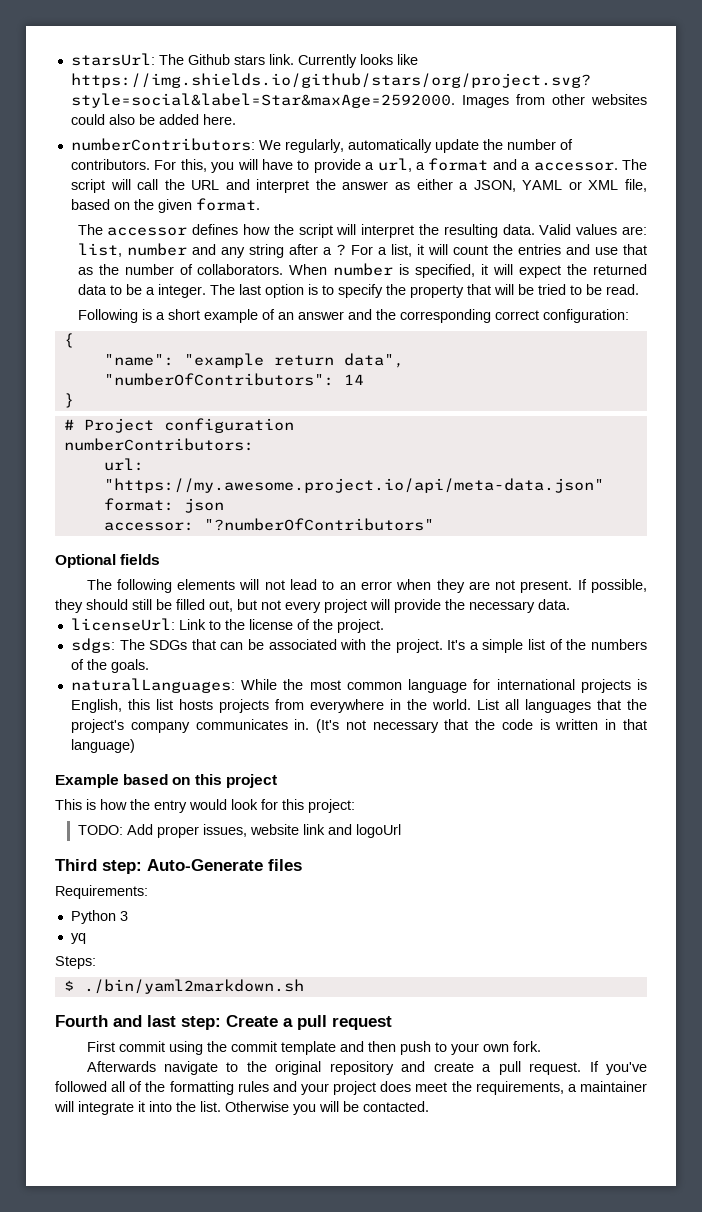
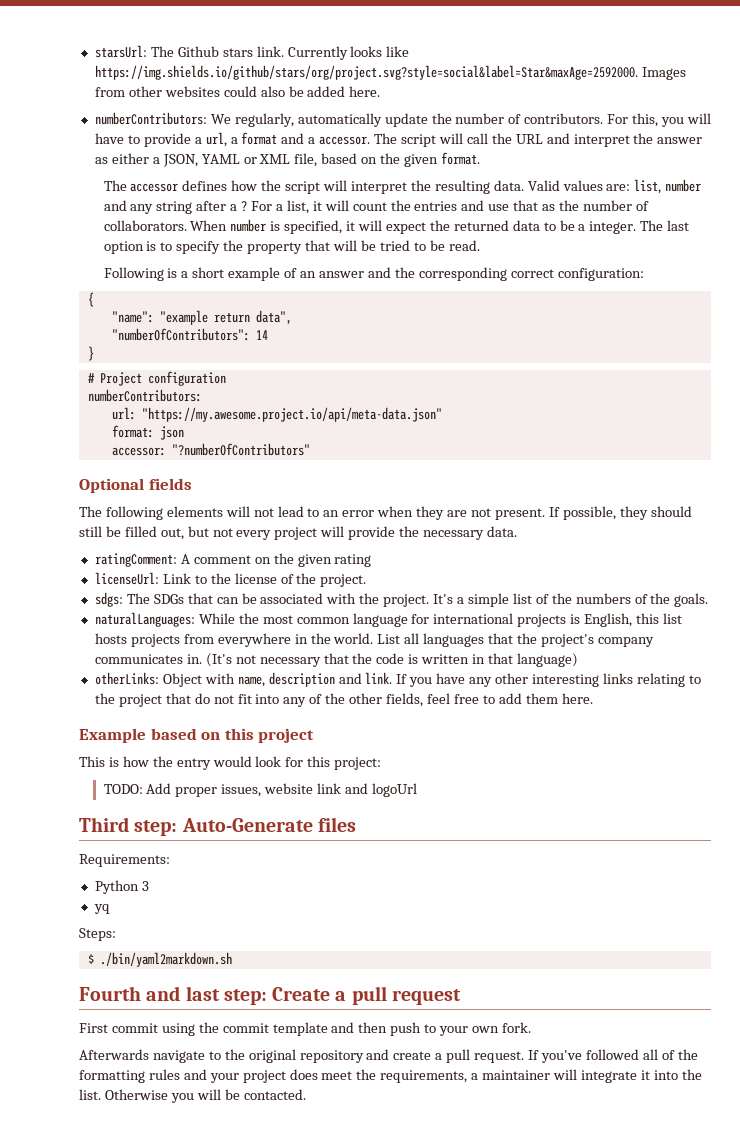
+ ratingComment: A comment on the given rating
+ otherLinks: Object with name, description and link. If you have any other interesting links relating to the project that do not fit into any of the other fields, feel free to add them here.

